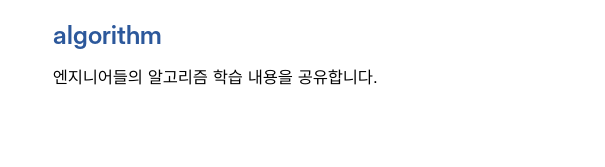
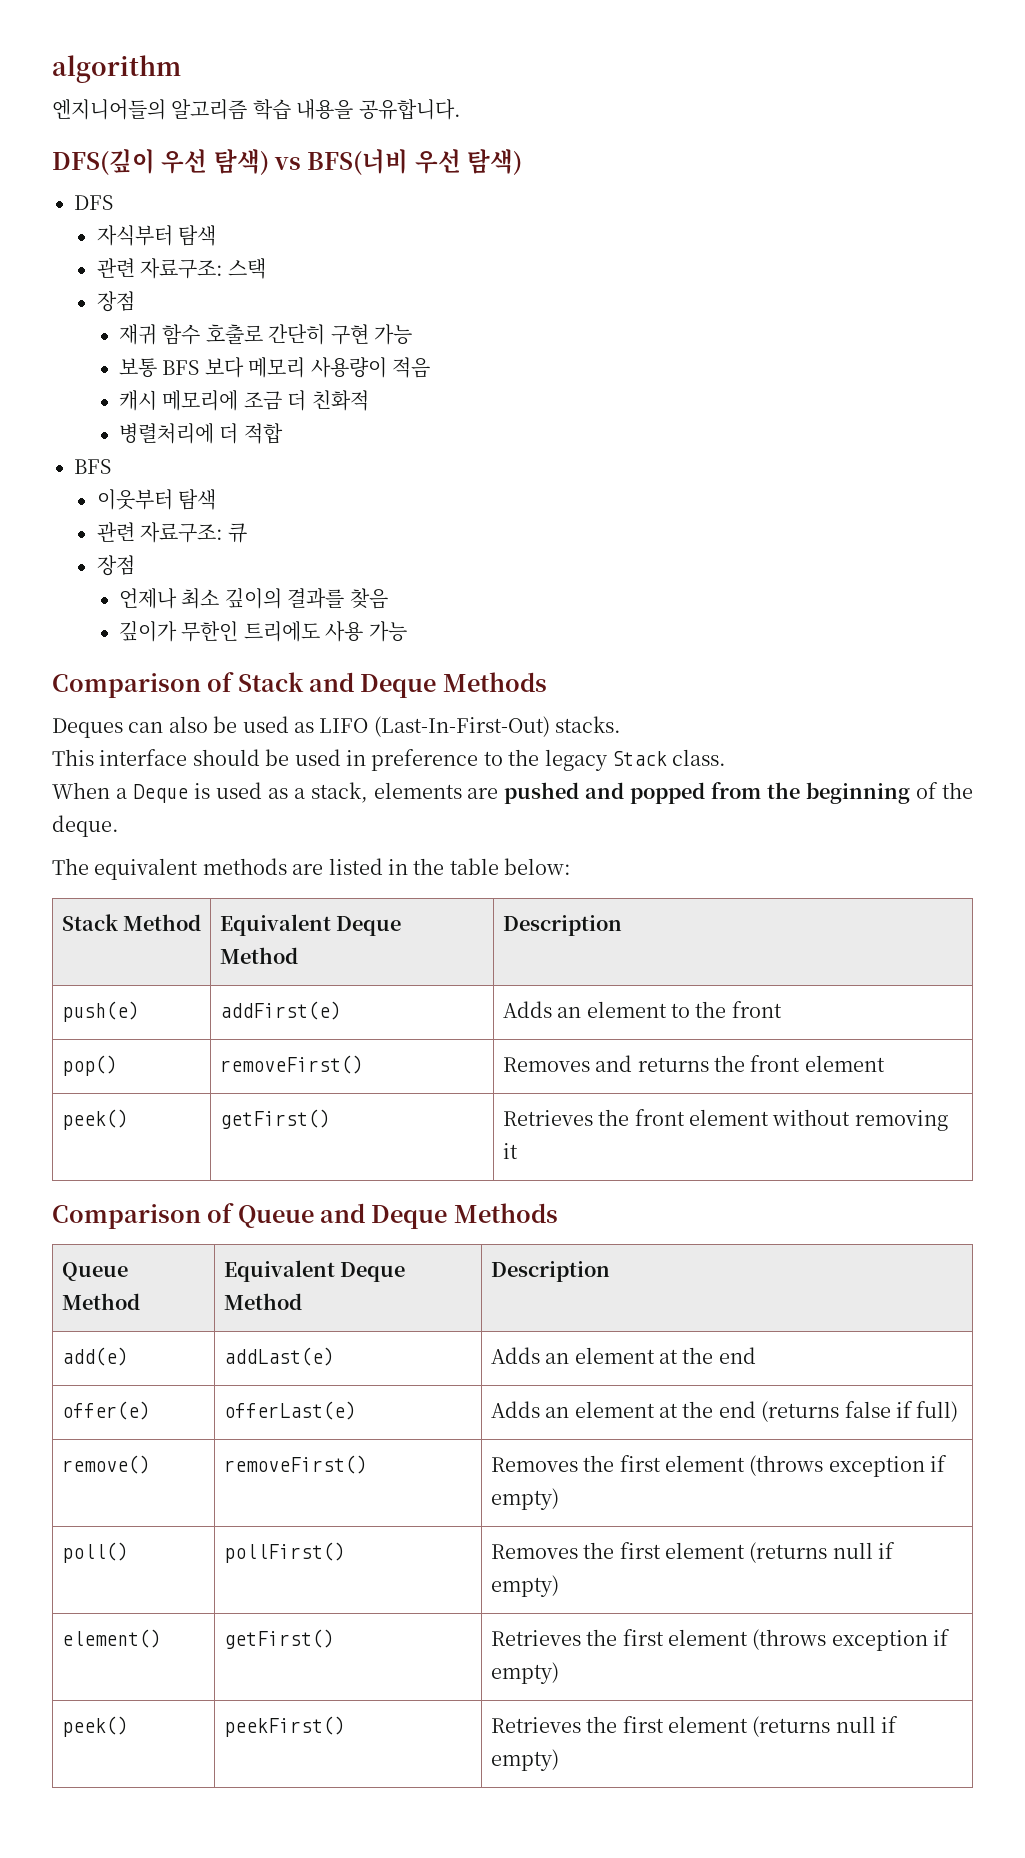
+ DFS(깊이 우선 탐색) vs BFS(너비 우선 탐색)
+ DFS
+ 자식부터 탐색
+ 관련 자료구조: 스택
+ 장점
+ 재귀 함수 호출로 간단히 구현 가능
+ 보통 BFS 보다 메모리 사용량이 적음
+ 캐시 메모리에 조금 더 친화적
+ 병렬처리에 더 적합
+ BFS
+ 이웃부터 탐색
+ 관련 자료구조: 큐
+ 장점
+ 언제나 최소 깊이의 결과를 찾음
+ 깊이가 무한인 트리에도 사용 가능
+ Comparison of Stack and Deque Methods
+ Deques can also be used as LIFO (Last-In-First-Out) stacks.
+ This interface should be used in preference to the legacy Stack class.
+ When a Deque is used as a stack, elements are pushed and popped from the beginning of the deque.
+ The equivalent methods are listed in the table below:
+ Stack Method | Equivalent Deque Method | Description
+ push(e) | addFirst(e) | Adds an element to the front
+ pop() | removeFirst() | Removes and returns the front element
+ peek() | getFirst() | Retrieves the front element without removing it
+ Comparison of Queue and Deque Methods
+ Queue Method | Equivalent Deque Method | Description
+ add(e) | addLast(e) | Adds an element at the end
+ offer(e) | offerLast(e) | Adds an element at the end (returns false if full)
+ remove() | removeFirst() | Removes the first element (throws exception if empty)
+ poll() | pollFirst() | Removes the first element (returns null if empty)
+ element() | getFirst() | Retrieves the first element (throws exception if empty)
+ peek() | peekFirst() | Retrieves the first element (returns null if empty)

